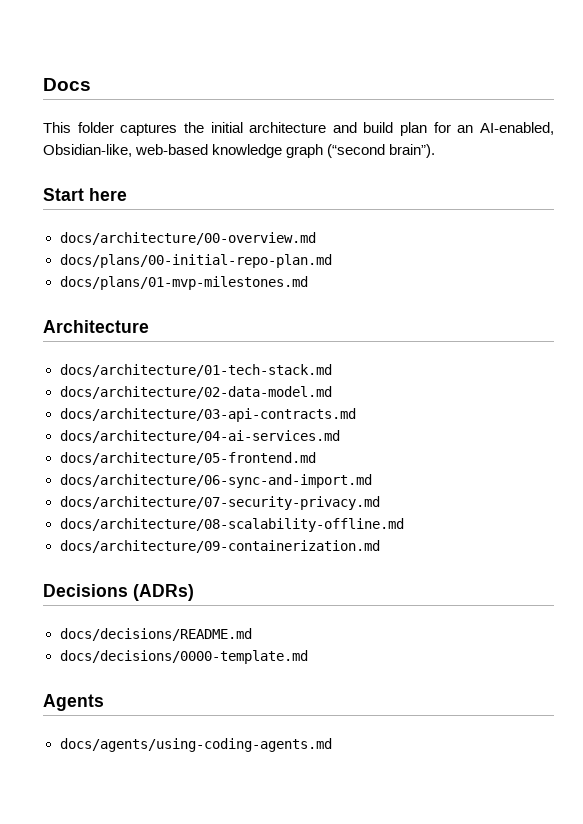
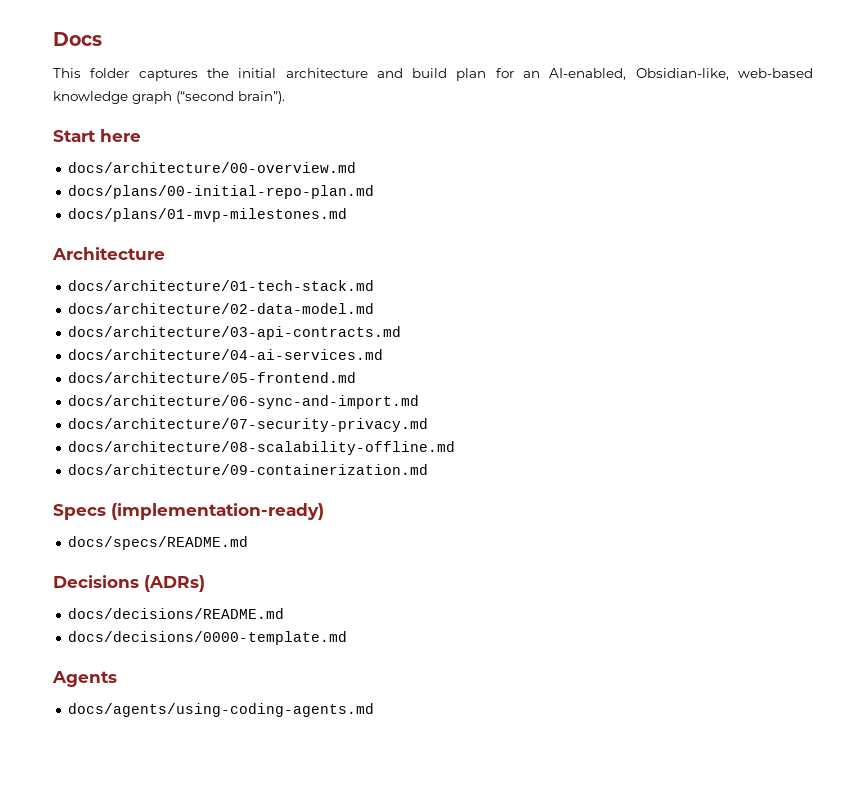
+ Specs (implementation-ready)
+ docs/specs/README.md

